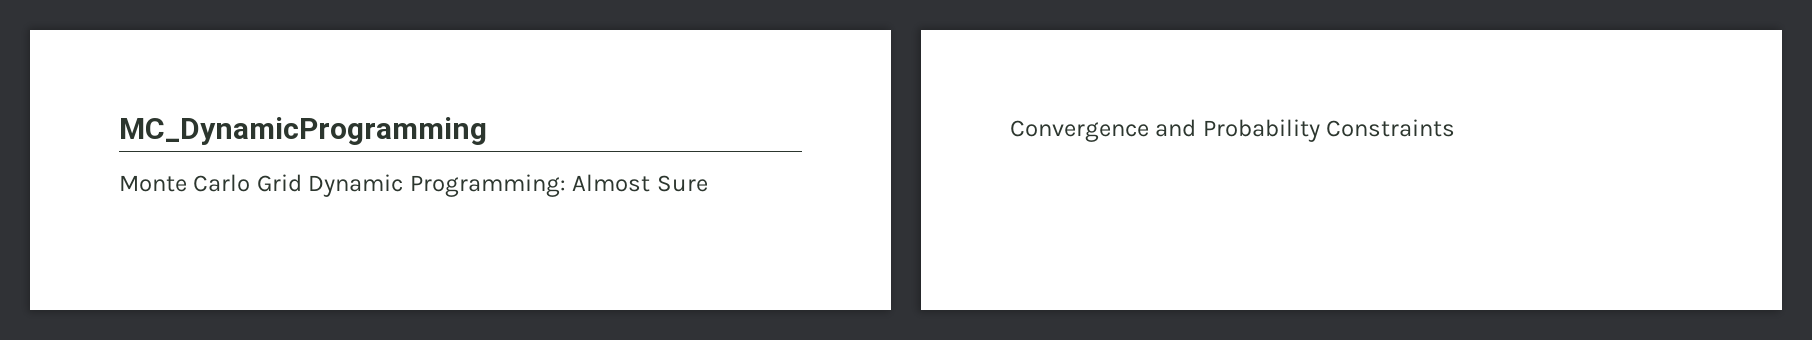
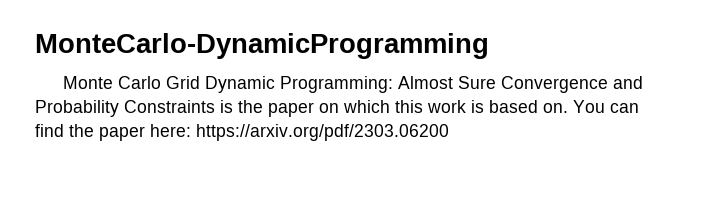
- MC_DynamicProgramming
+ MonteCarlo-DynamicProgramming
- Monte Carlo Grid Dynamic Programming: Almost Sure Convergence and Probability Constraints
+ Monte Carlo Grid Dynamic Programming: Almost Sure Convergence and Probability Constraints is the paper on which this work is based on. You can find the paper here: https://arxiv.org/pdf/2303.06200

